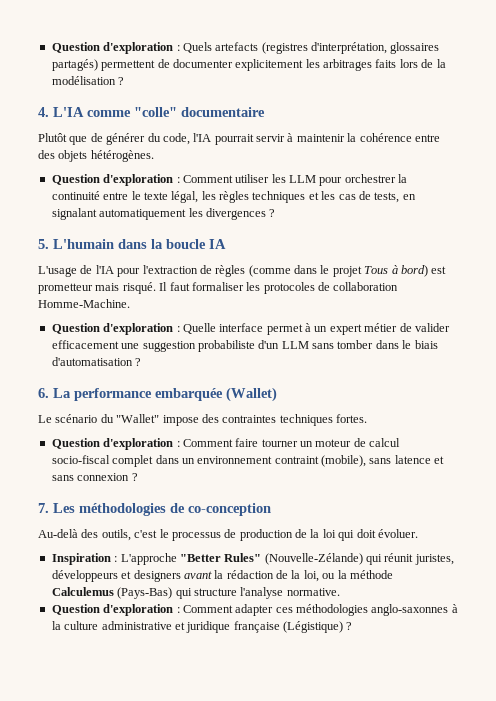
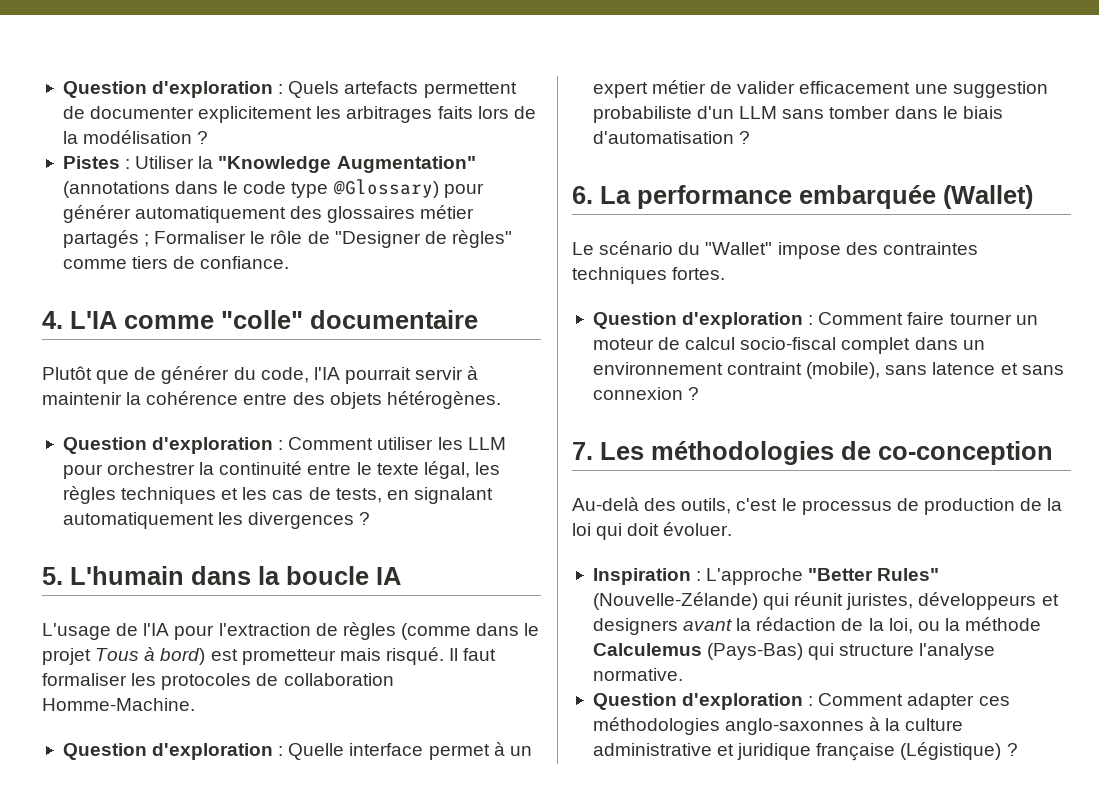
- Question d'exploration : Quels artefacts (registres d'interprétation, glossaires partagés) permettent de documenter explicitement les arbitrages faits lors de la modélisation ?
+ Question d'exploration : Quels artefacts permettent de documenter explicitement les arbitrages faits lors de la modélisation ?
+ Pistes : Utiliser la "Knowledge Augmentation" (annotations dans le code type @Glossary) pour générer automatiquement des glossaires métier partagés ; Formaliser le rôle de "Designer de règles" comme tiers de confiance.

